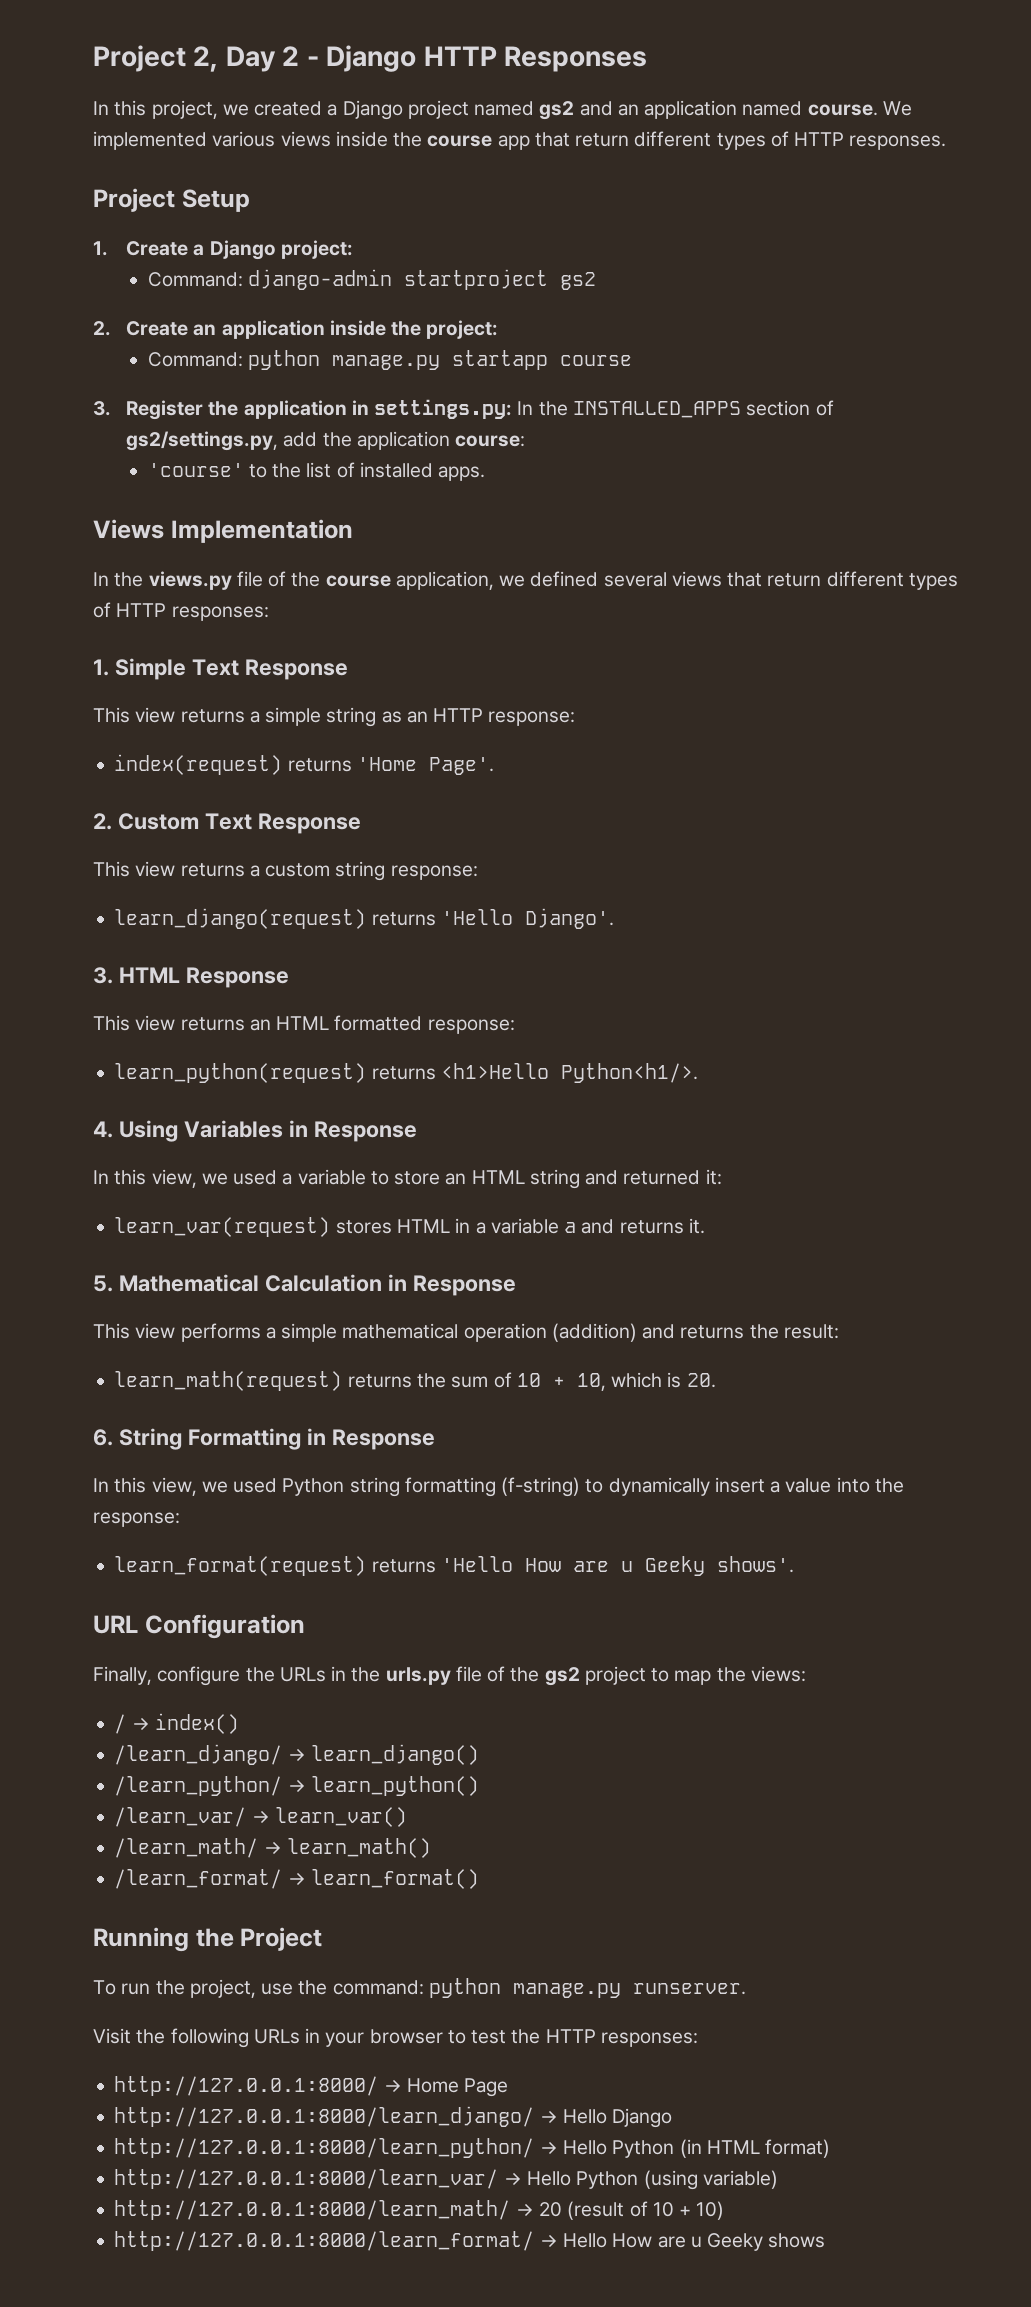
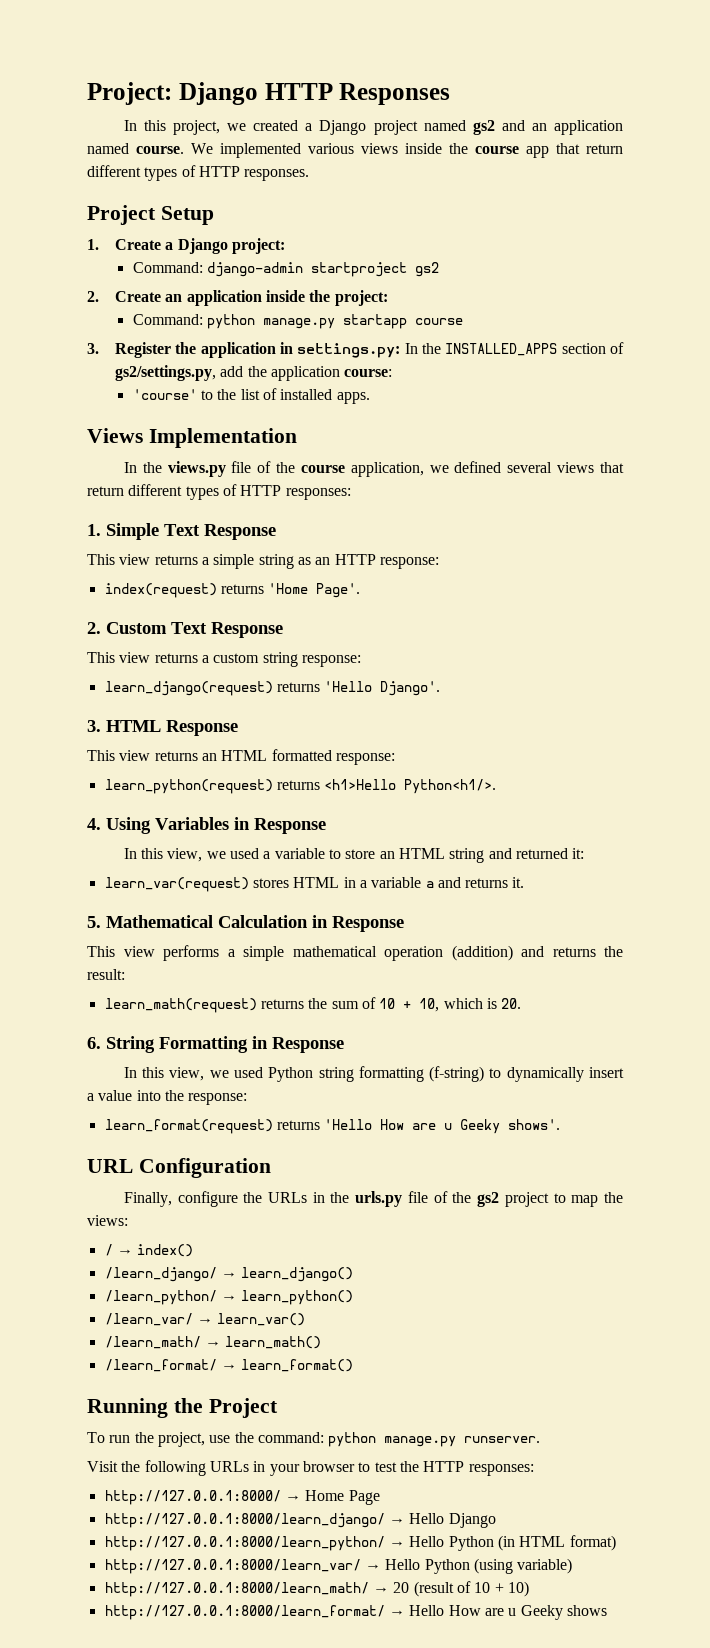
- Project 2, Day 2 - Django HTTP Responses
+ Project: Django HTTP Responses

